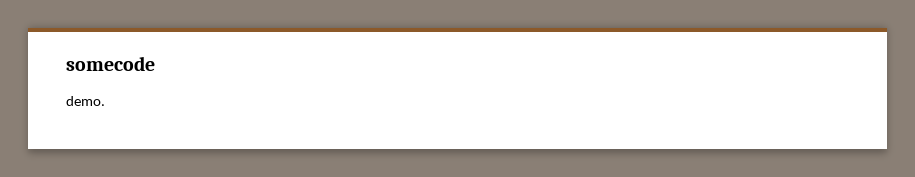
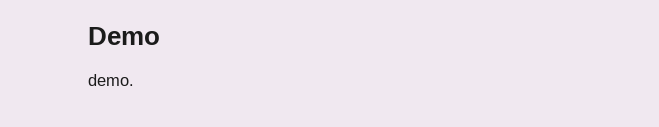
- somecode
+ Demo

